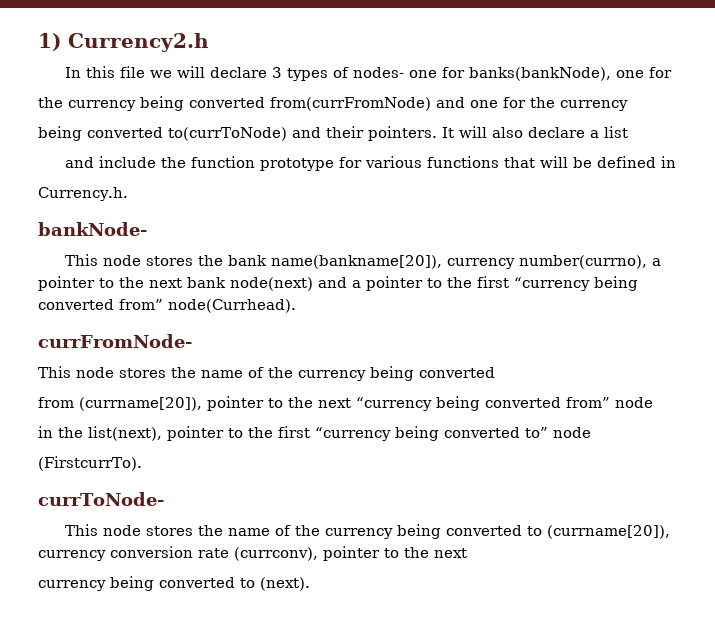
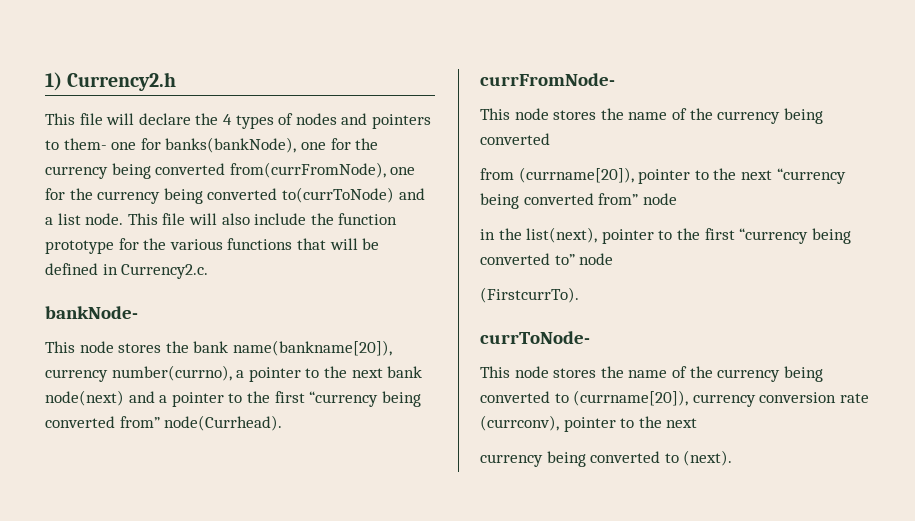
- In this file we will declare 3 types of nodes- one for banks(bankNode), one for
- the currency being converted from(currFromNode) and one for the currency
- being converted to(currToNode) and their pointers. It will also declare a list
- and include the function prototype for various functions that will be defined in
- Currency.h.
+ This file will declare the 4 types of nodes and pointers to them- one for banks(bankNode), one for the currency being converted from(currFromNode), one for the currency being converted to(currToNode) and a list node. This file will also include the function prototype for the various functions that will be defined in Currency2.c.

